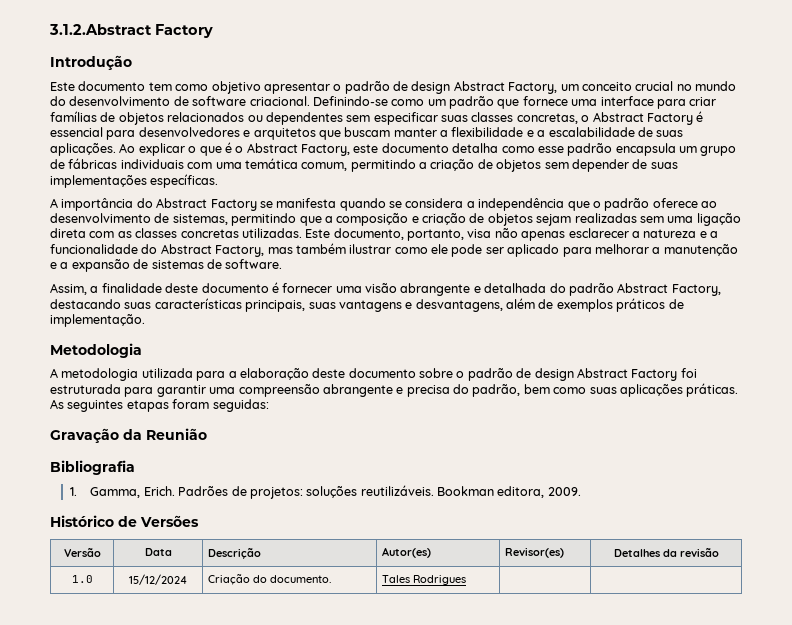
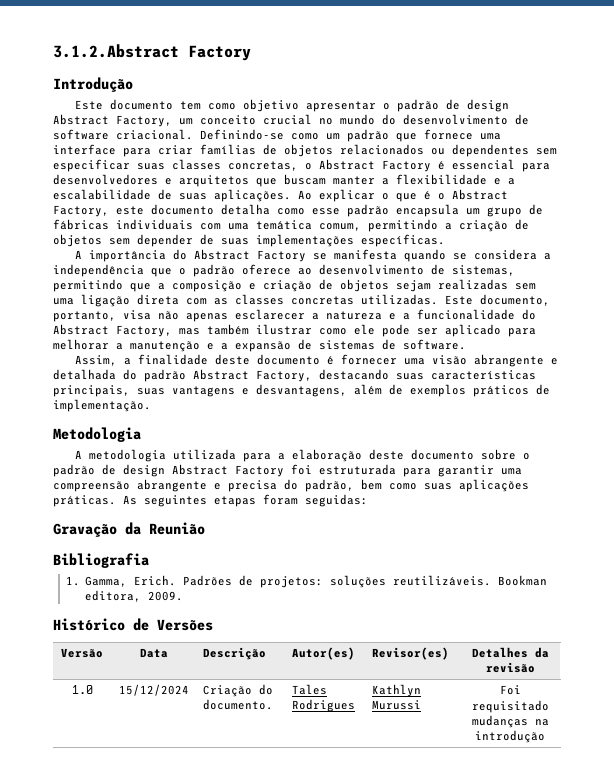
- 1.0 | 15/12/2024 | Criação do documento. | Tales Rodrigues | |
+ 1.0 | 15/12/2024 | Criação do documento. | Tales Rodrigues | Kathlyn Murussi | Foi requisitado mudanças na introdução

